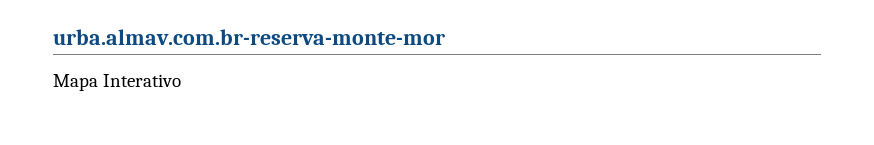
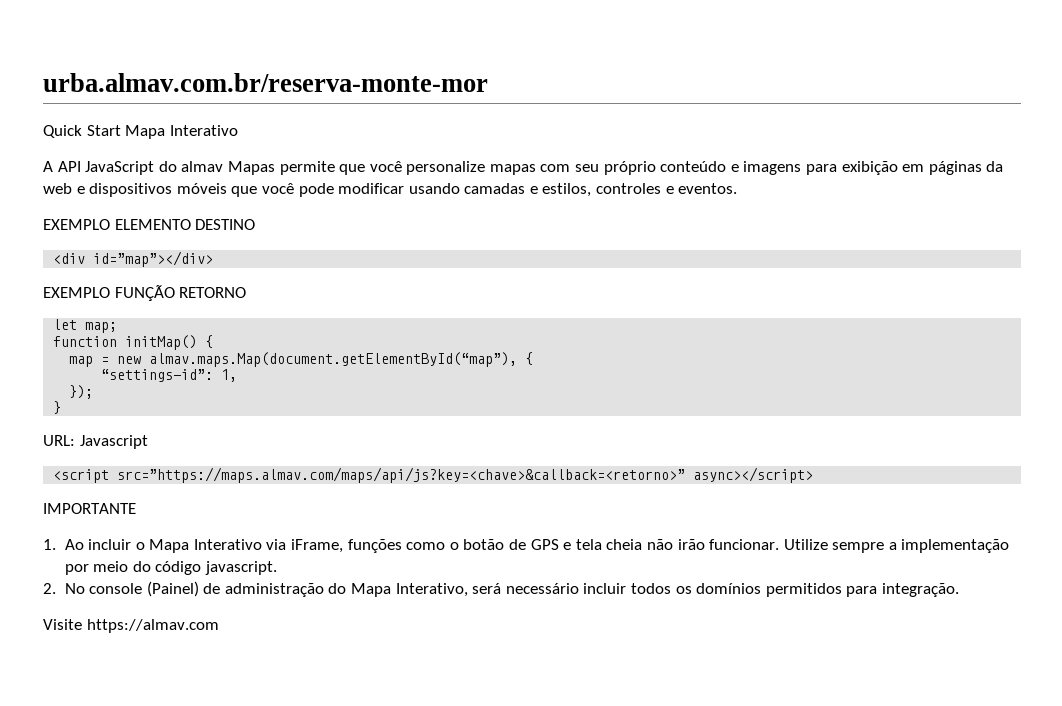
- urba.almav.com.br-reserva-monte-mor
- Mapa Interativo
+ urba.almav.com.br/reserva-monte-mor
+ Quick Start Mapa Interativo
+ A API JavaScript do almav Mapas permite que você personalize mapas com seu próprio conteúdo e imagens para exibição em páginas da web e dispositivos móveis que você pode modificar usando camadas e estilos, controles e eventos.
+ EXEMPLO ELEMENTO DESTINO
+ <div id=”map”></div>
+ EXEMPLO FUNÇÃO RETORNO
+ let map;
+ function initMap() {
+ map = new almav.maps.Map(document.getElementById(“map”), {
+ “settings-id”: 1,
+ });
+ }
+ URL: Javascript
+ <script src=”https://maps.almav.com/maps/api/js?key=<chave>&callback=<retorno>” async></script>
+ IMPORTANTE
+ 1. Ao incluir o Mapa Interativo via iFrame, funções como o botão de GPS e tela cheia não irão funcionar. Utilize sempre a implementação por meio do código javascript.
+ 2. No console (Painel) de administração do Mapa Interativo, será necessário incluir todos os domínios permitidos para integração.
+ Visite https://almav.com

